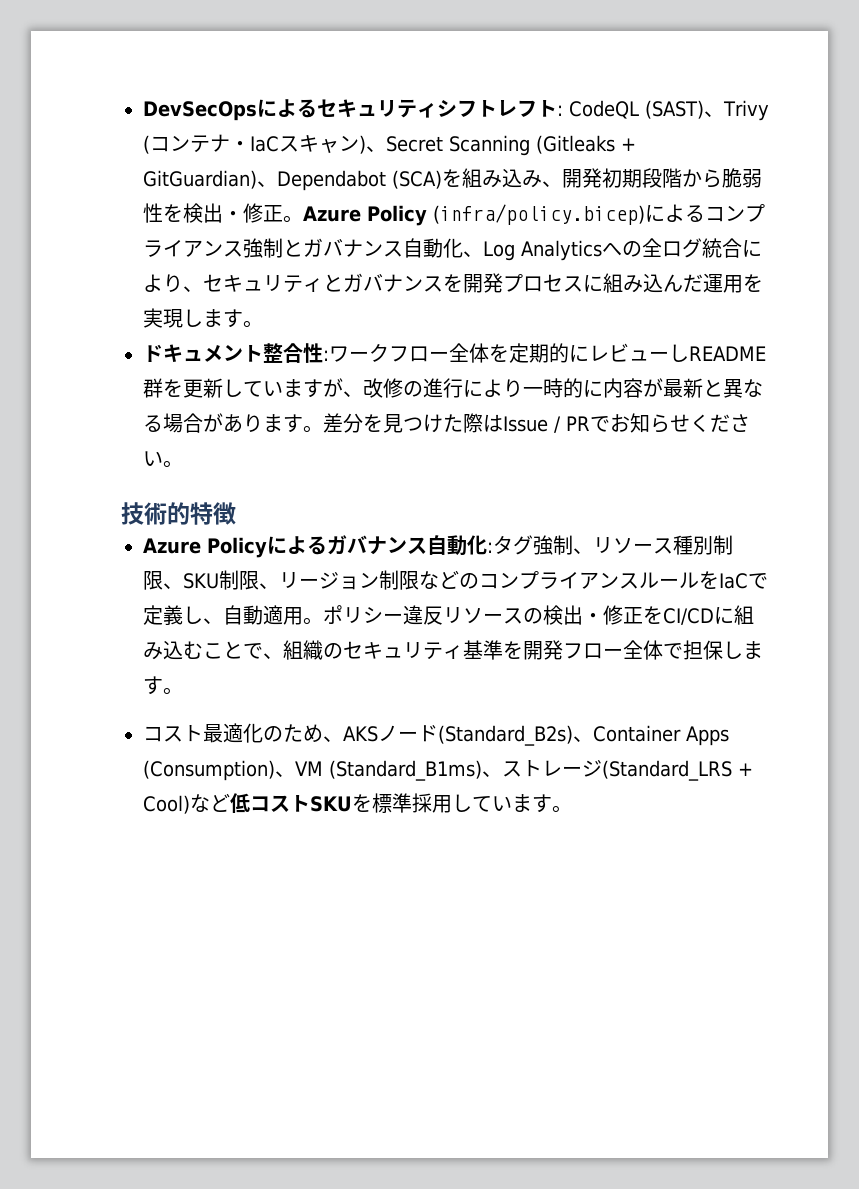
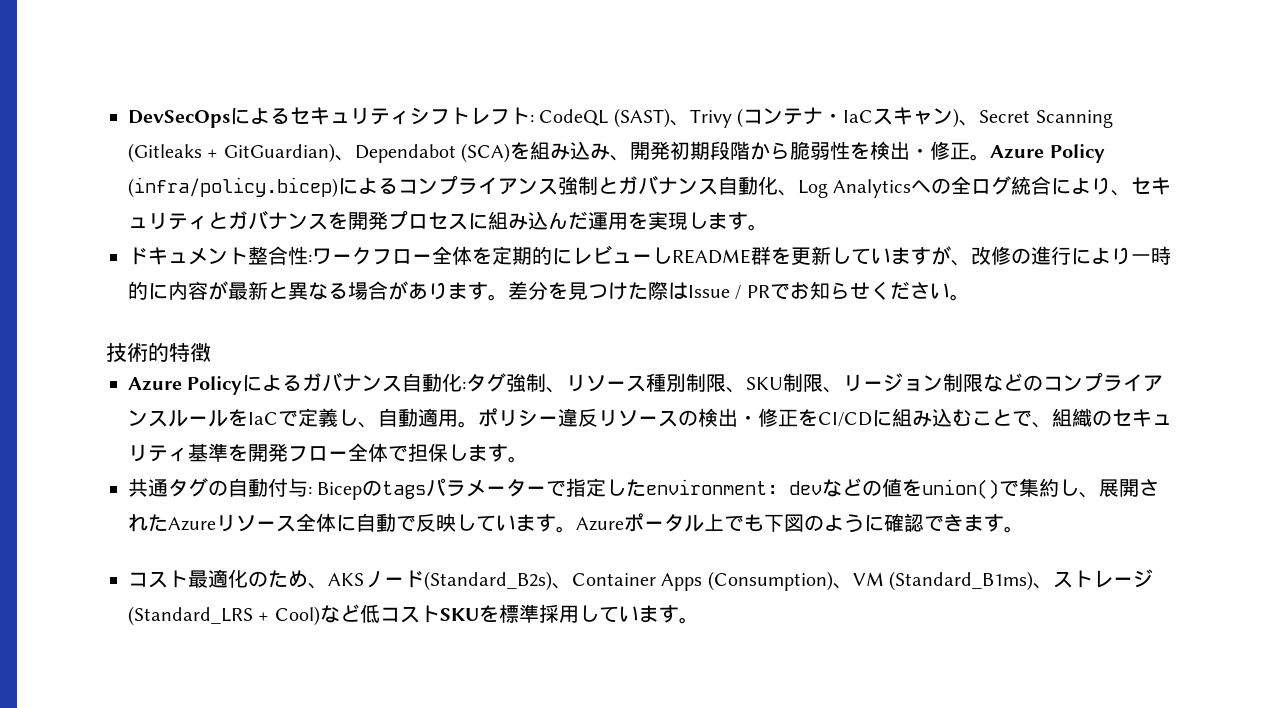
+ 共通タグの自動付与: Bicepのtagsパラメーターで指定したenvironment: devなどの値をunion()で集約し、展開されたAzureリソース全体に自動で反映しています。Azureポータル上でも下図のように確認できます。

